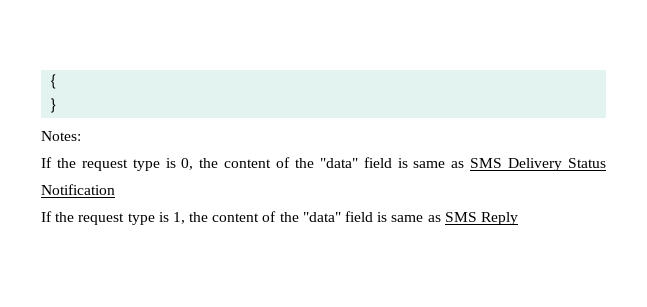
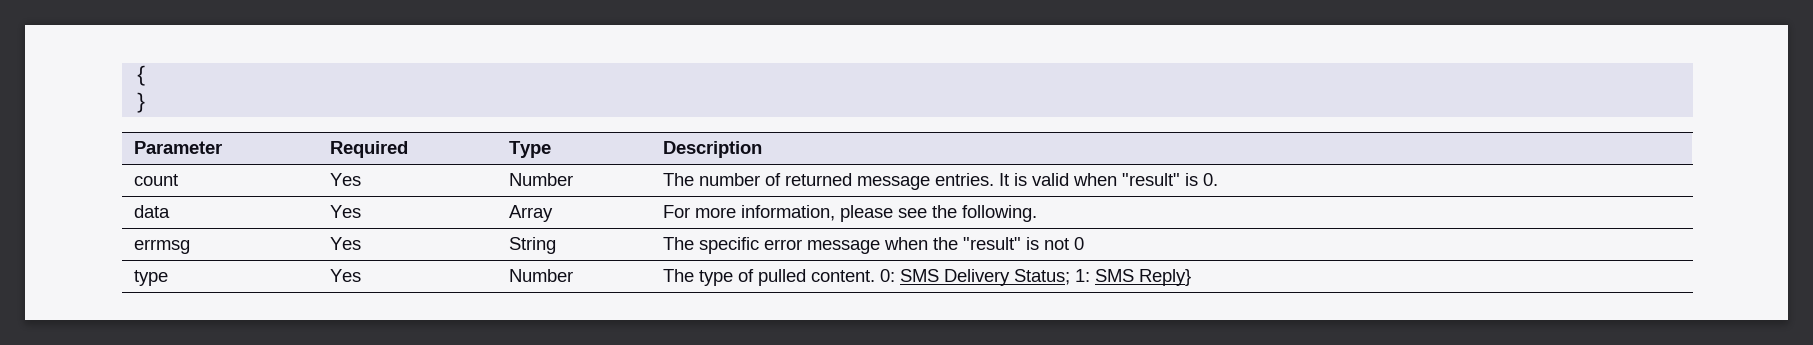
- Notes:
- If the request type is 0, the content of the "data" field is same as SMS Delivery Status Notification
- If the request type is 1, the content of the "data" field is same as SMS Reply
+ Parameter | Required | Type | Description
+ count | Yes | Number | The number of returned message entries. It is valid when "result" is 0.
+ data | Yes | Array | For more information, please see the following.
+ errmsg | Yes | String | The specific error message when the "result" is not 0
+ type | Yes | Number | The type of pulled content. 0: SMS Delivery Status; 1: SMS Reply}

